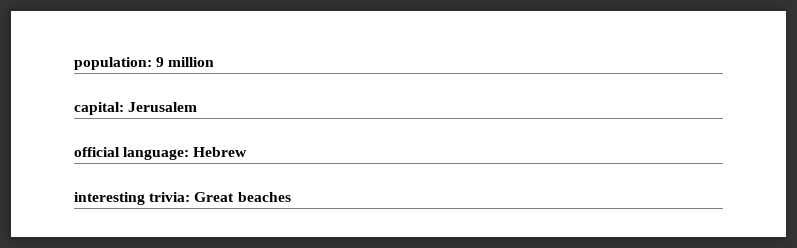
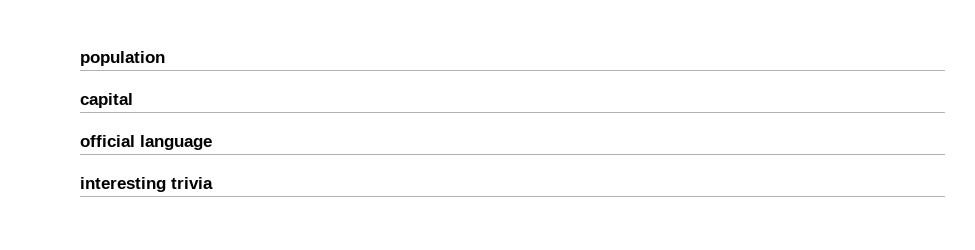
- population: 9 million
- capital: Jerusalem
+ population
+ capital
- official language: Hebrew
+ official language
- interesting trivia: Great beaches
+ interesting trivia

